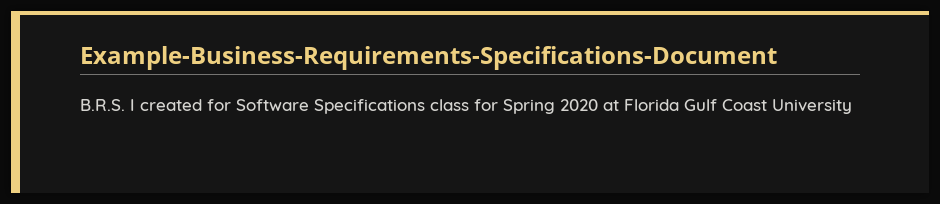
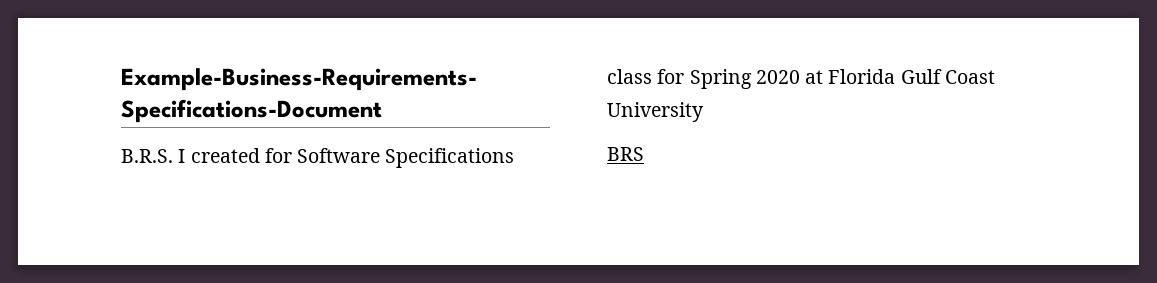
+ BRS

